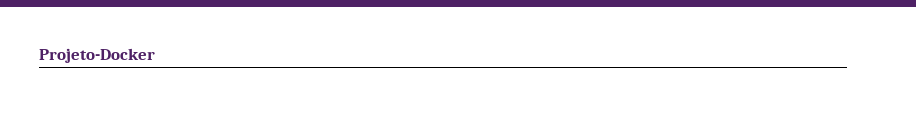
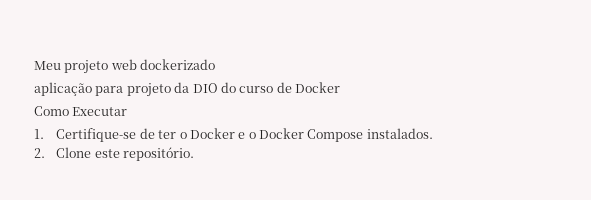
- Projeto-Docker
+ Meu projeto web dockerizado
+ aplicação para projeto da DIO do curso de Docker
+ Como Executar
+ 1. Certifique-se de ter o Docker e o Docker Compose instalados.
+ 2. Clone este repositório.

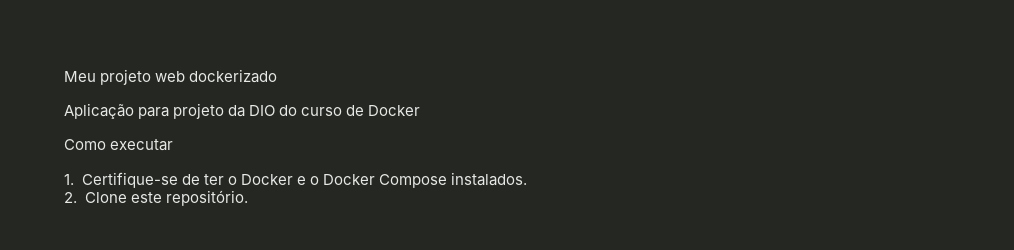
- aplicação para projeto da DIO do curso de Docker
+ Aplicação para projeto da DIO do curso de Docker
- Como Executar
+ Como executar

